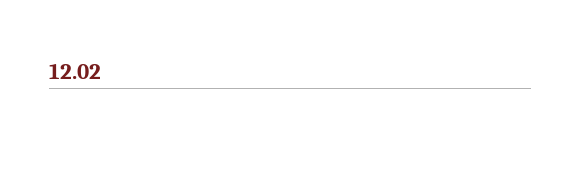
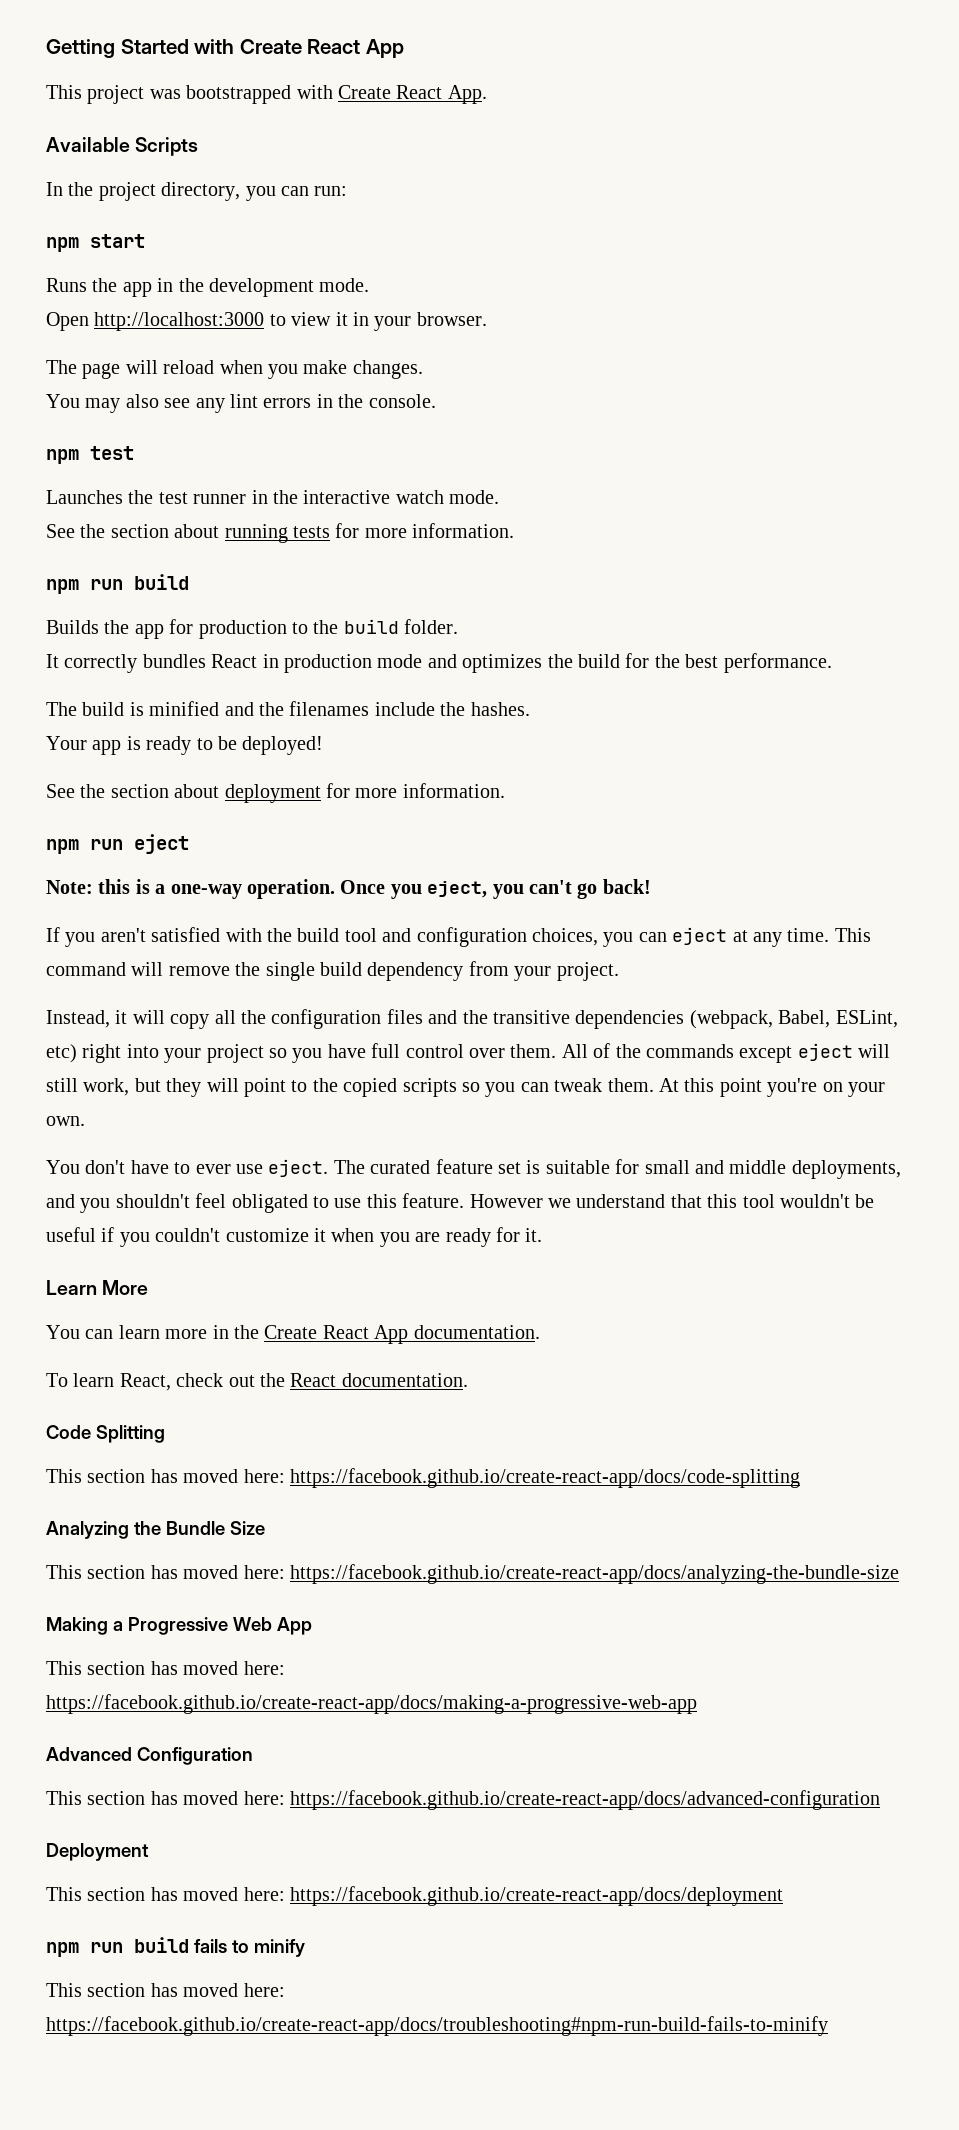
- 12.02
+ Getting Started with Create React App
+ This project was bootstrapped with Create React App.
+ Available Scripts
+ In the project directory, you can run:
+ npm start
+ Runs the app in the development mode.
+ Open http://localhost:3000 to view it in your browser.
+ The page will reload when you make changes.
+ You may also see any lint errors in the console.
+ npm test
+ Launches the test runner in the interactive watch mode.
+ See the section about running tests for more information.
+ npm run build
+ Builds the app for production to the build folder.
+ It correctly bundles React in production mode and optimizes the build for the best performance.
+ The build is minified and the filenames include the hashes.
+ Your app is ready to be deployed!
+ See the section about deployment for more information.
+ npm run eject
+ Note: this is a one-way operation. Once you eject, you can't go back!
+ If you aren't satisfied with the build tool and configuration choices, you can eject at any time. This command will remove the single build dependency from your project.
+ Instead, it will copy all the configuration files and the transitive dependencies (webpack, Babel, ESLint, etc) right into your project so you have full control over them. All of the commands except eject will still work, but they will point to the copied scripts so you can tweak them. At this point you're on your own.
+ You don't have to ever use eject. The curated feature set is suitable for small and middle deployments, and you shouldn't feel obligated to use this feature. However we understand that this tool wouldn't be useful if you couldn't customize it when you are ready for it.
+ Learn More
+ You can learn more in the Create React App documentation.
+ To learn React, check out the React documentation.
+ Code Splitting
+ This section has moved here: https://facebook.github.io/create-react-app/docs/code-splitting
+ Analyzing the Bundle Size
+ This section has moved here: https://facebook.github.io/create-react-app/docs/analyzing-the-bundle-size
+ Making a Progressive Web App
+ This section has moved here: https://facebook.github.io/create-react-app/docs/making-a-progressive-web-app
+ Advanced Configuration
+ This section has moved here: https://facebook.github.io/create-react-app/docs/advanced-configuration
+ Deployment
+ This section has moved here: https://facebook.github.io/create-react-app/docs/deployment
+ npm run build fails to minify
+ This section has moved here: https://facebook.github.io/create-react-app/docs/troubleshooting#npm-run-build-fails-to-minify

